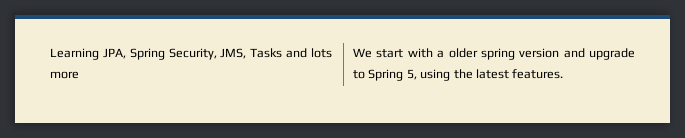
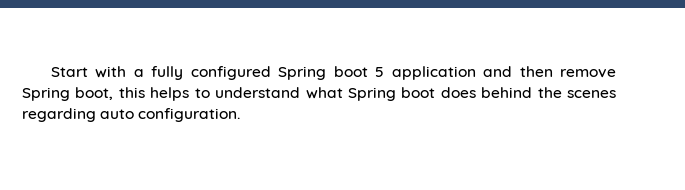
- Learning JPA, Spring Security, JMS, Tasks and lots more
- We start with a older spring version and upgrade to Spring 5, using the latest features.
+ Start with a fully configured Spring boot 5 application and then remove Spring boot, this helps to understand what Spring boot does behind the scenes regarding auto configuration.

